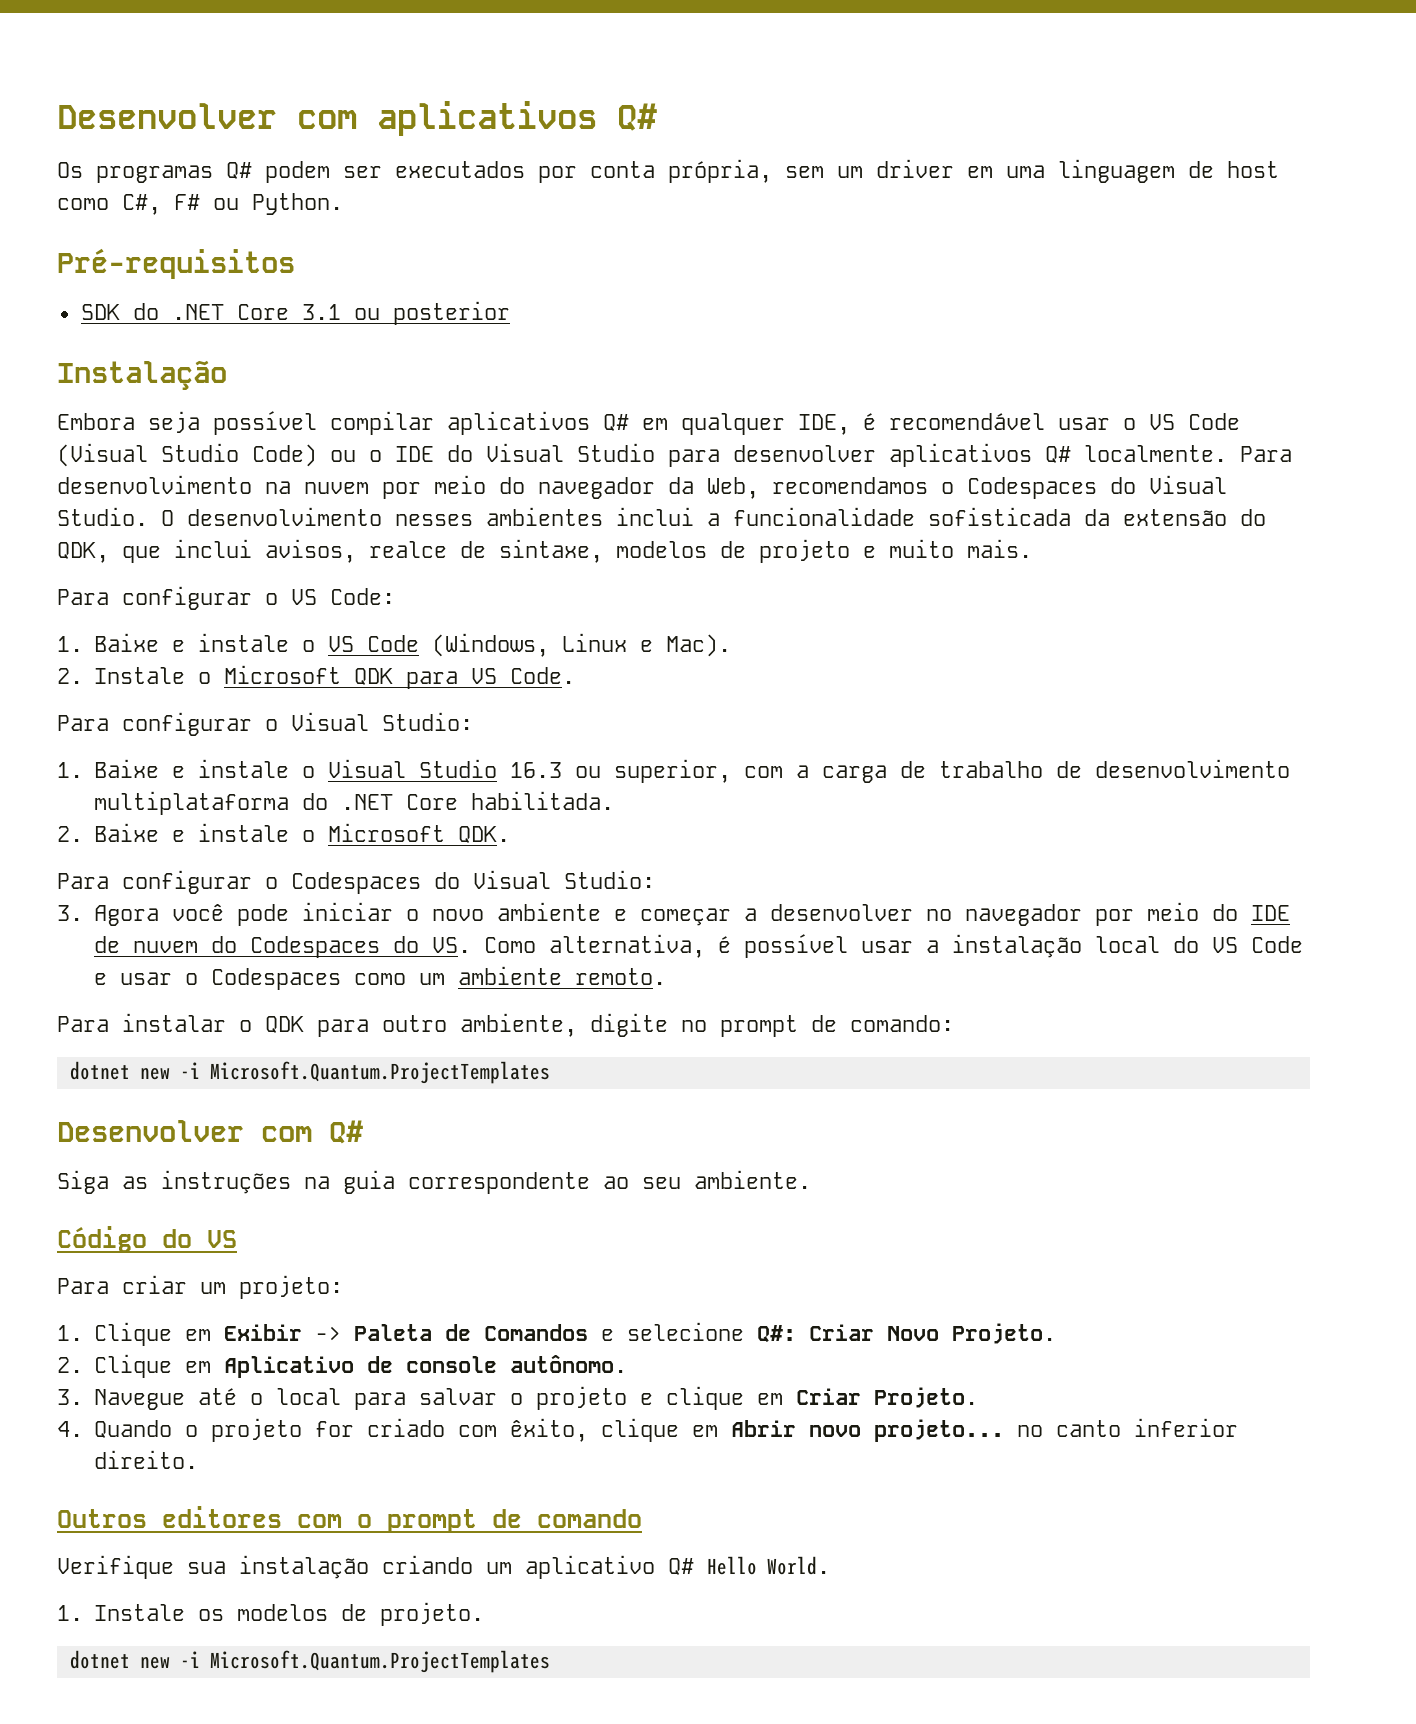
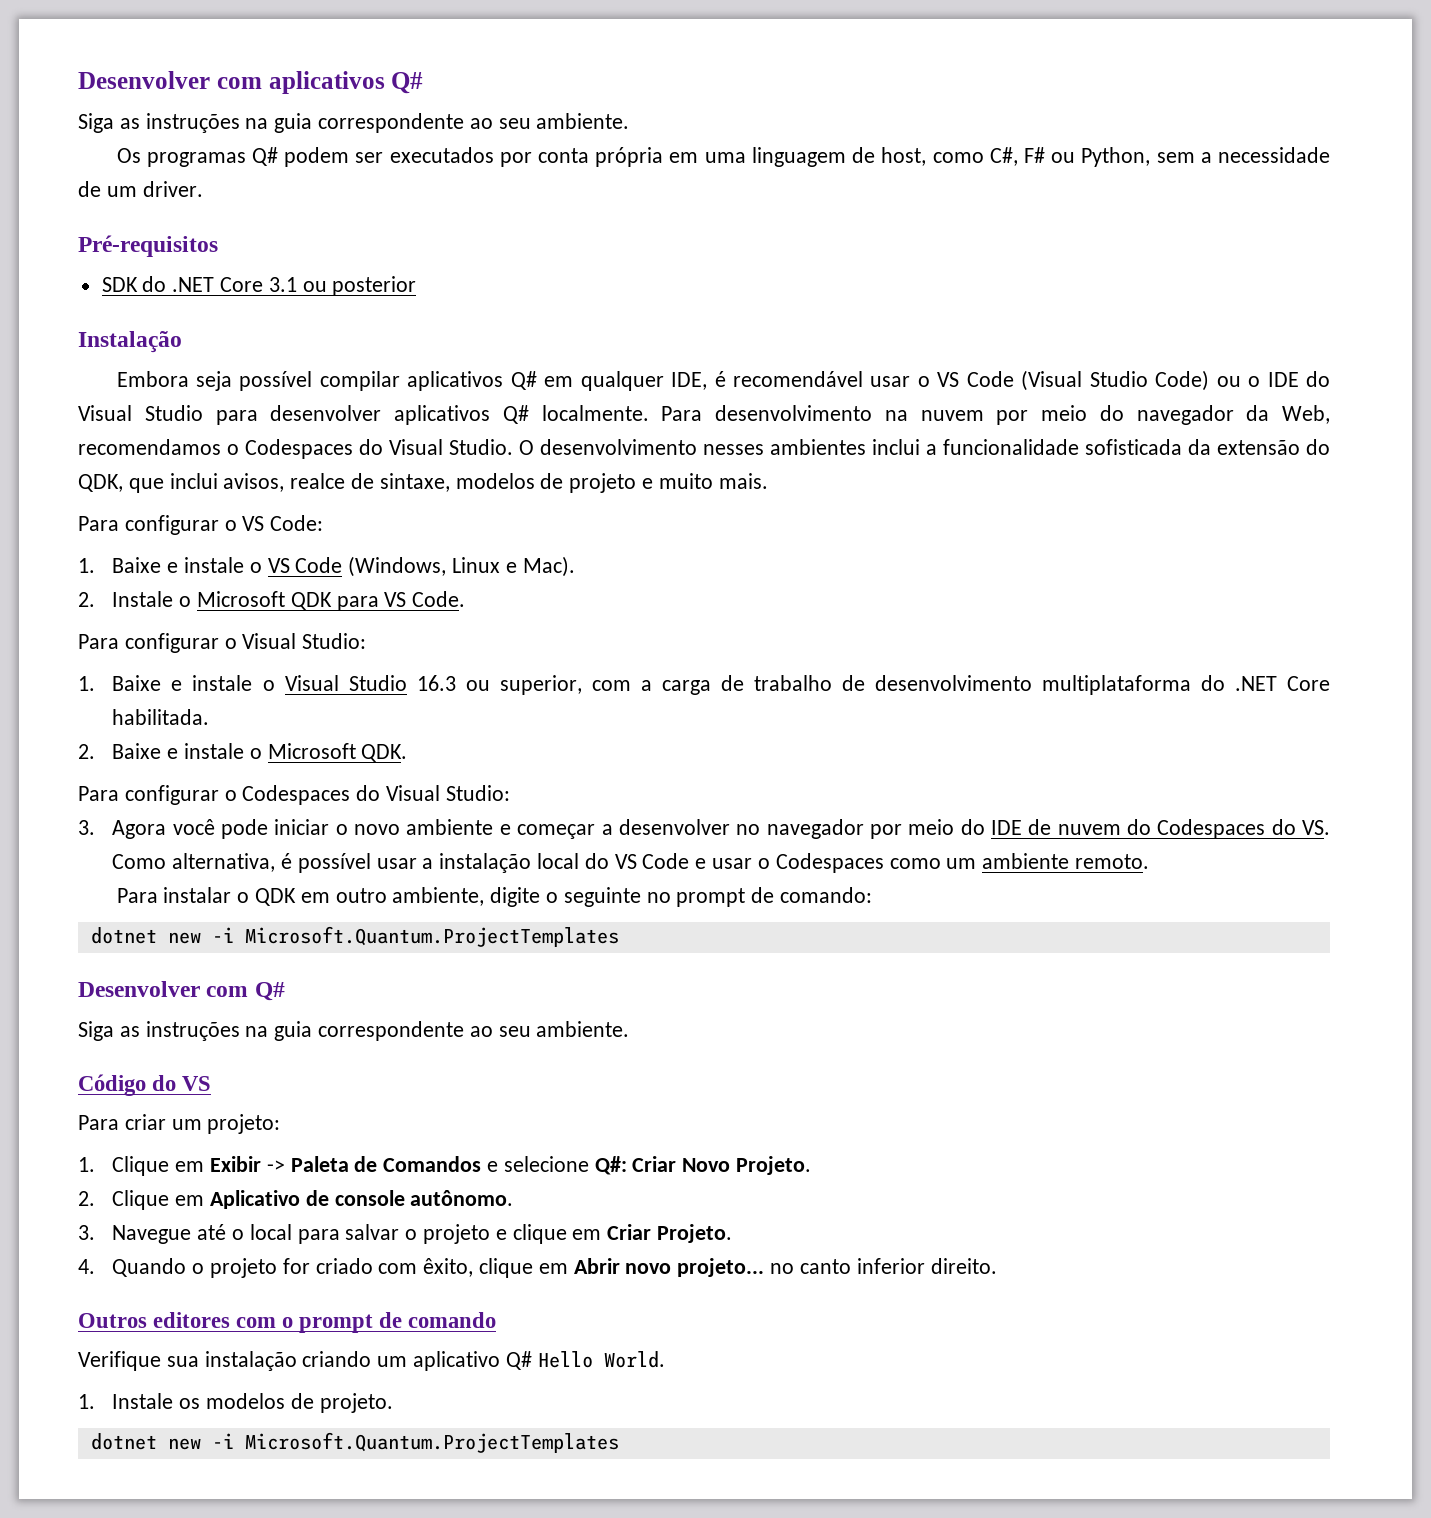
  Desenvolver com aplicativos Q#
+ Siga as instruções na guia correspondente ao seu ambiente.
- Os programas Q# podem ser executados por conta própria, sem um driver em uma linguagem de host como C#, F# ou Python.
+ Os programas Q# podem ser executados por conta própria em uma linguagem de host, como C#, F# ou Python, sem a necessidade de um driver.
- Para instalar o QDK para outro ambiente, digite no prompt de comando:
+ Para instalar o QDK em outro ambiente, digite o seguinte no prompt de comando:

